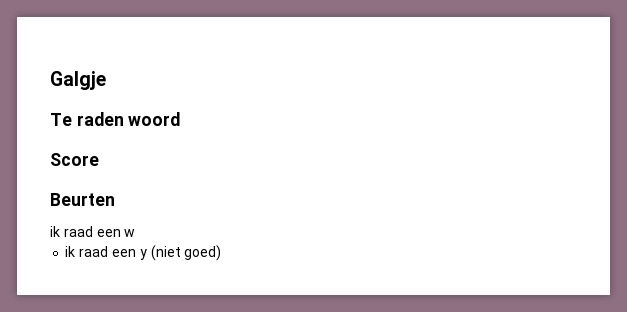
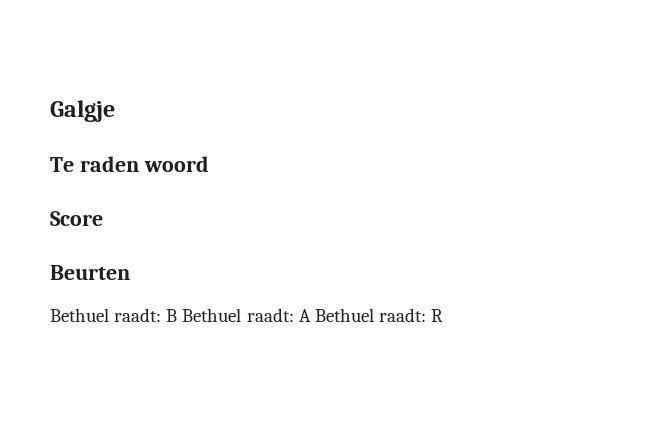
- ik raad een w
- ik raad een y (niet goed)
+ Bethuel raadt: B Bethuel raadt: A Bethuel raadt: R

